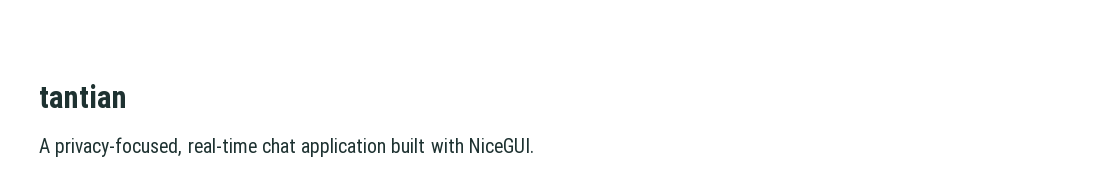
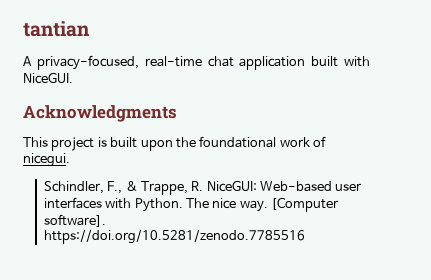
+ Acknowledgments
+ This project is built upon the foundational work of nicegui.
+ Schindler, F., & Trappe, R. NiceGUI: Web-based user interfaces with Python. The nice way. [Computer software]. https://doi.org/10.5281/zenodo.7785516

